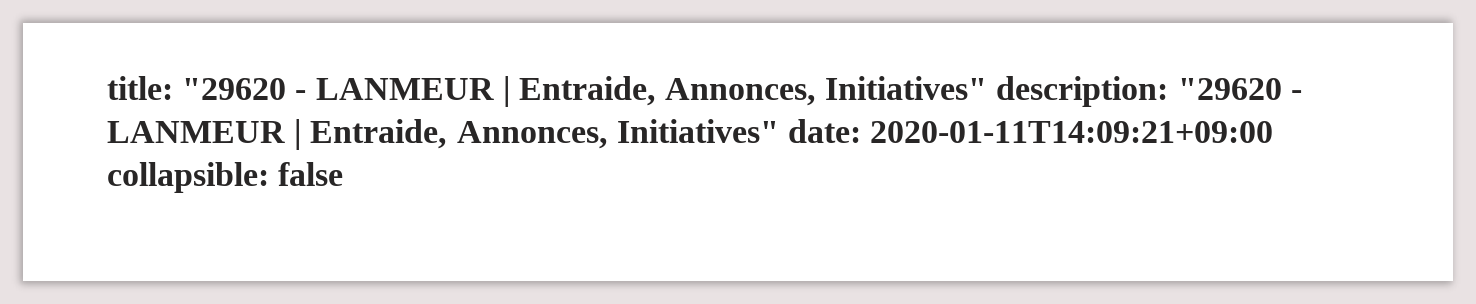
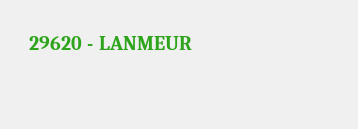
- title: "29620 - LANMEUR | Entraide, Annonces, Initiatives" description: "29620 - LANMEUR | Entraide, Annonces, Initiatives" date: 2020-01-11T14:09:21+09:00 collapsible: false
+ 29620 - LANMEUR

